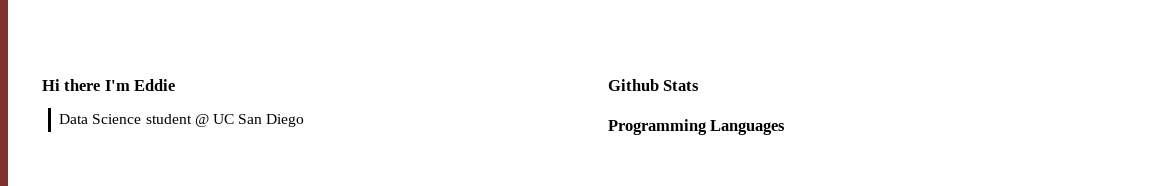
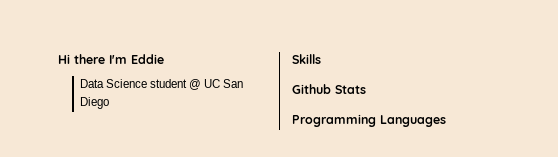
+ Skills

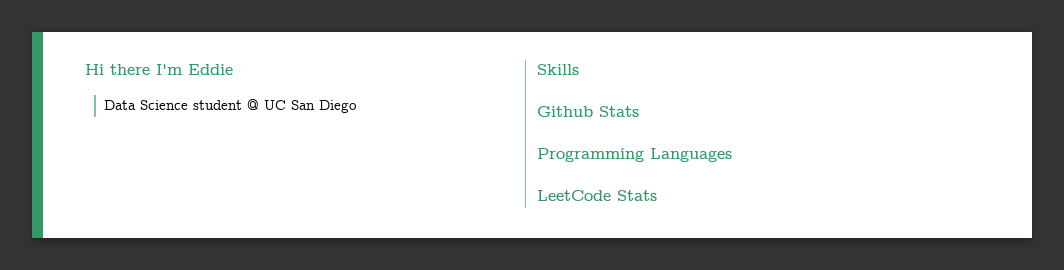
+ LeetCode Stats

